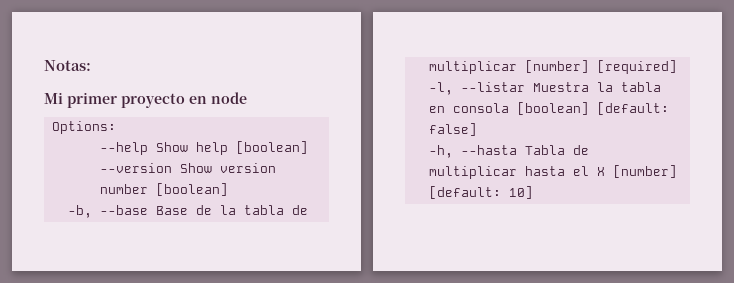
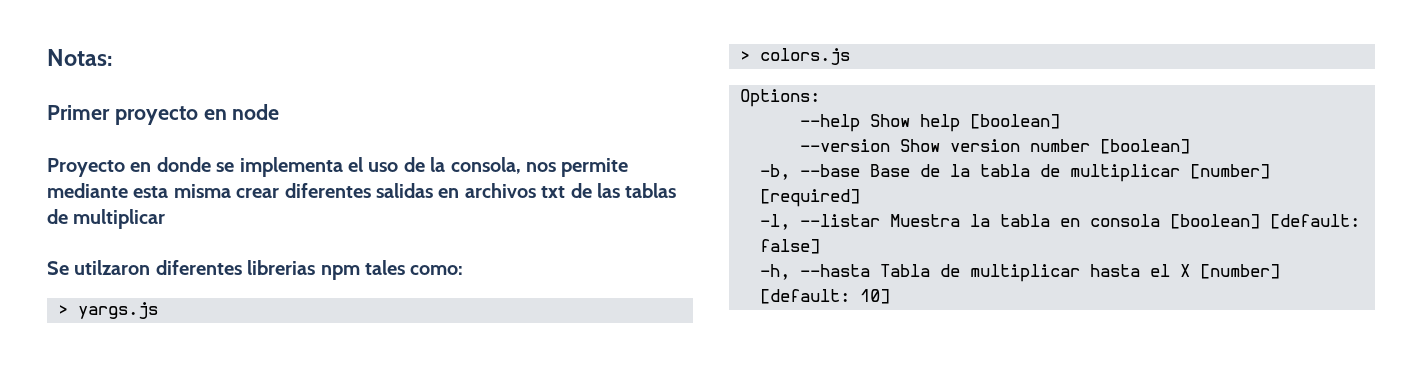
- Mi primer proyecto en node
+ Primer proyecto en node
+ Proyecto en donde se implementa el uso de la consola, nos permite mediante esta misma crear diferentes salidas en archivos txt de las tablas de multiplicar
+ Se utilzaron diferentes librerias npm tales como:
+ > yargs.js
+ > colors.js

